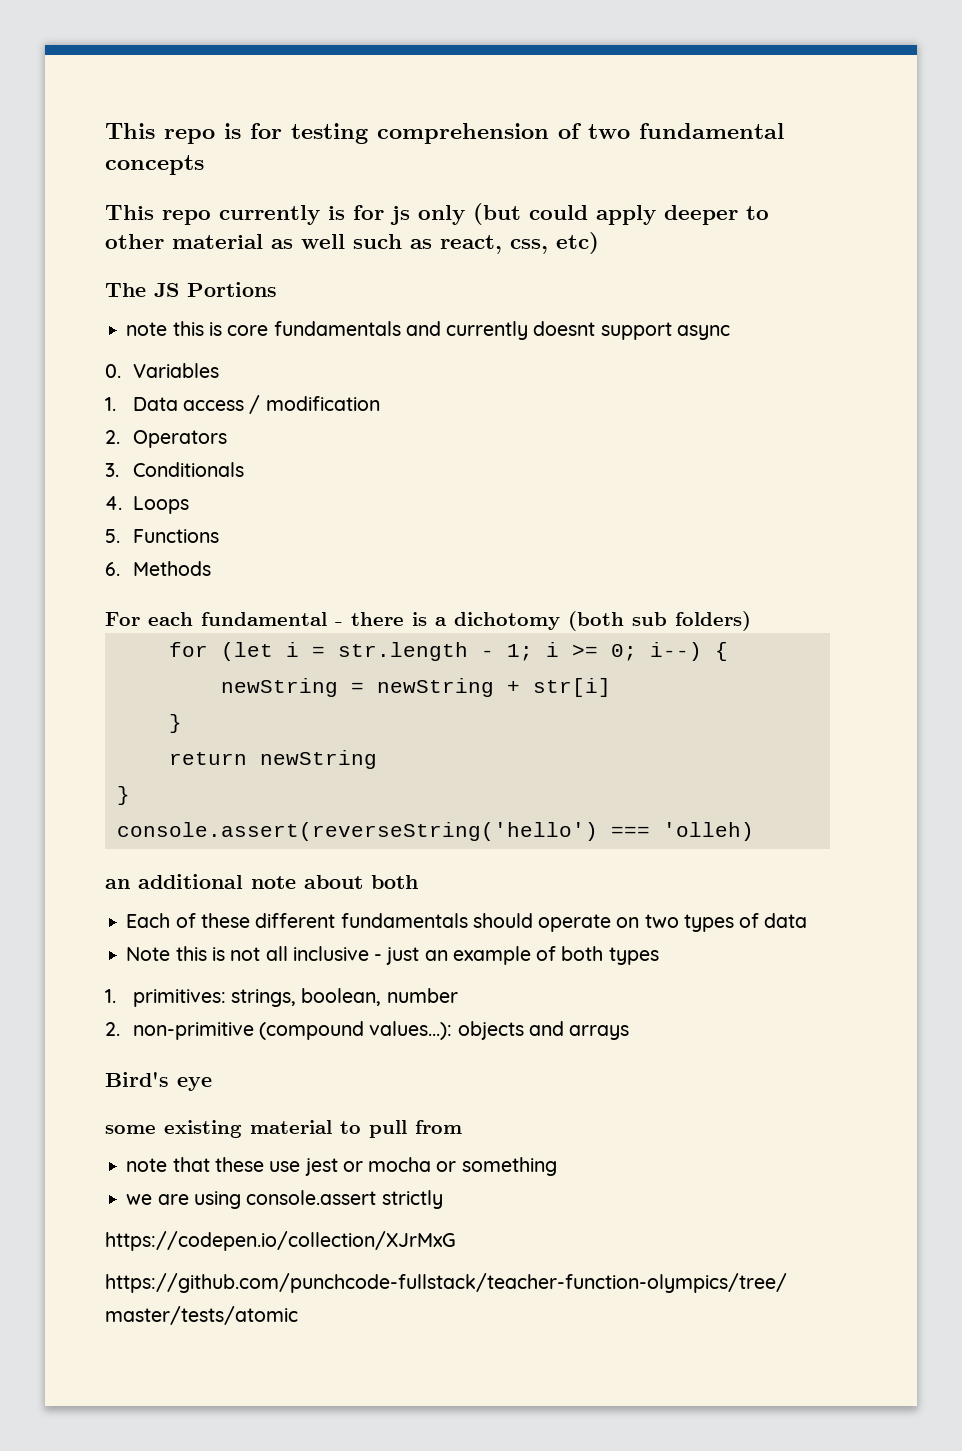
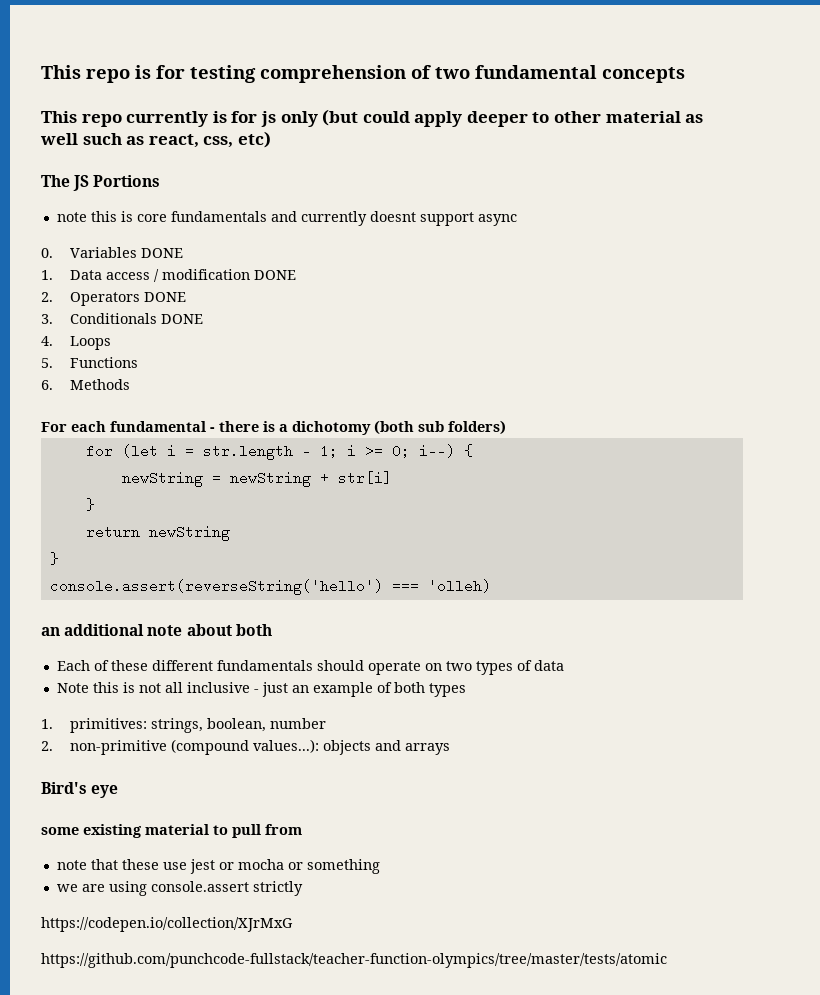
- 0. Variables
+ 0. Variables DONE
- 1. Data access / modification
+ 1. Data access / modification DONE
- 2. Operators
+ 2. Operators DONE
- 3. Conditionals
+ 3. Conditionals DONE

